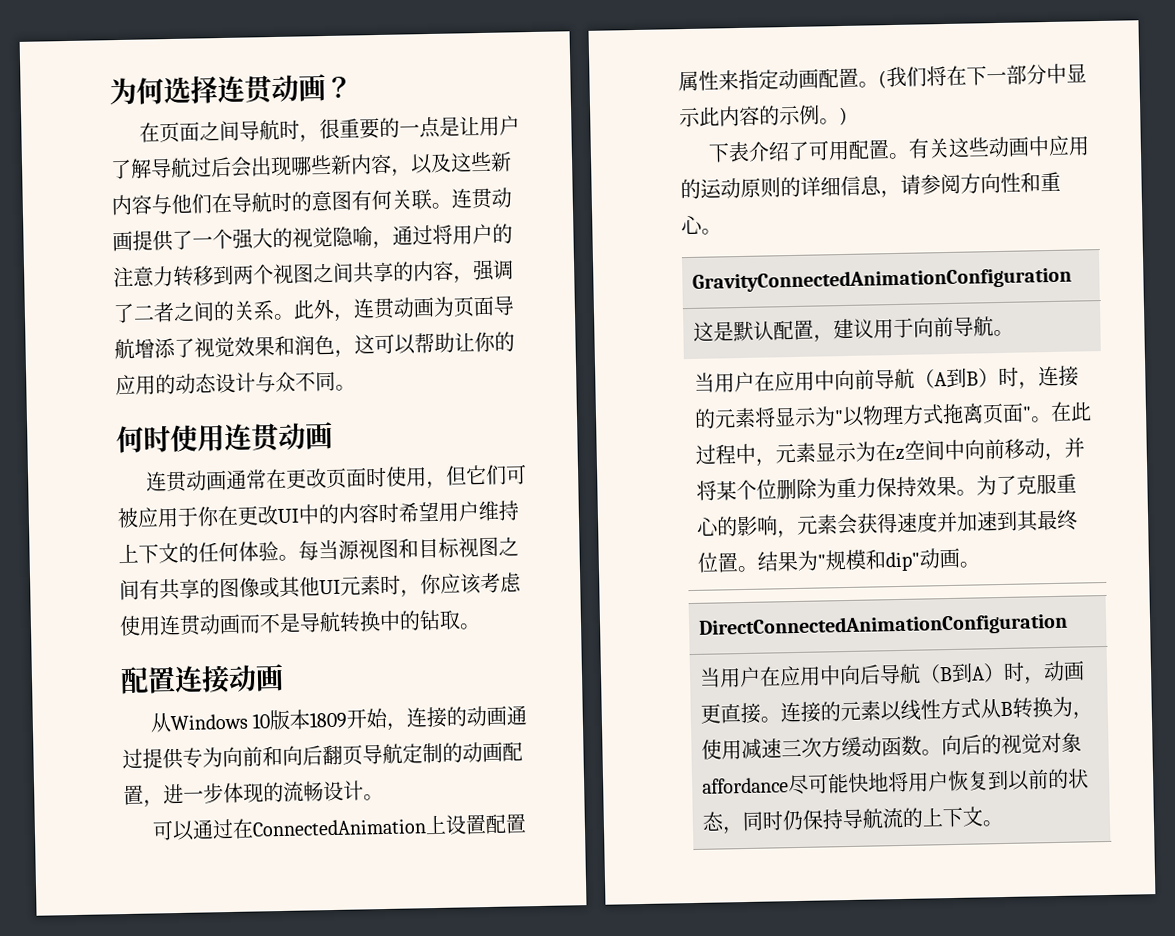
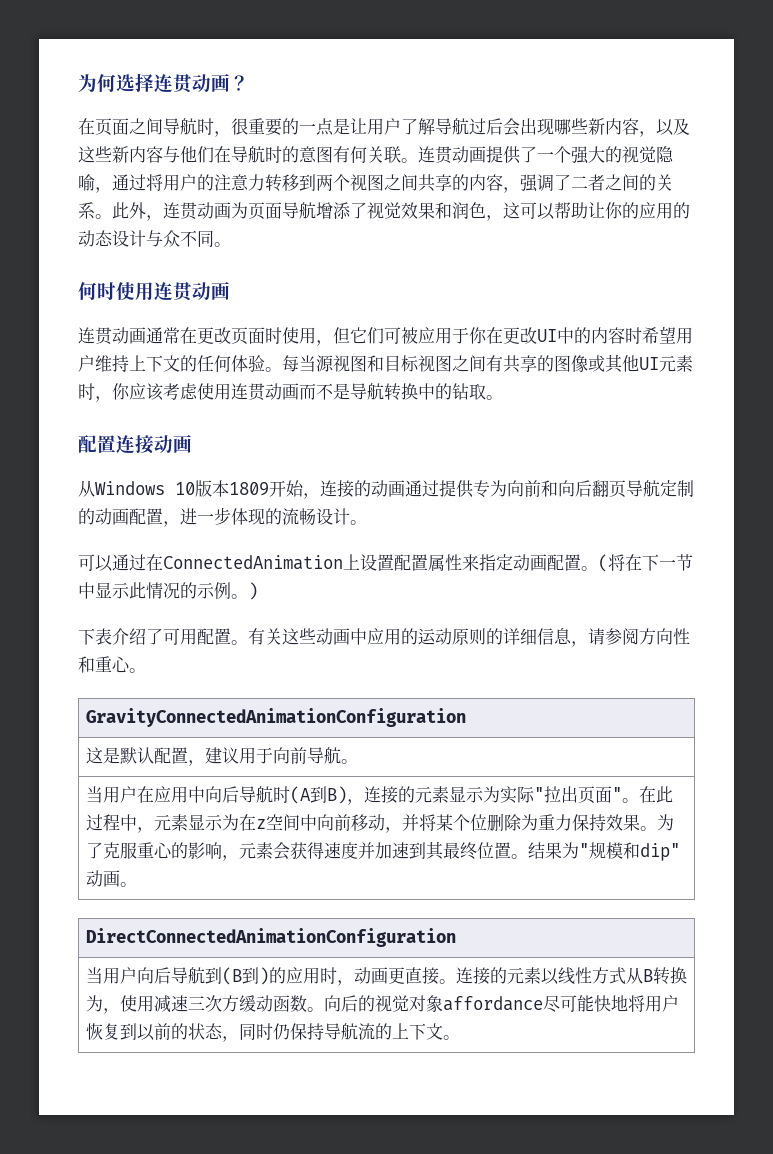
- (我们将在下一部分中显示此内容的示例。)
+ (将在下一节中显示此情况的示例。)
- 当用户在应用中向前导航（A到B）时，连接的元素将显示为"以物理方式拖离页面"。
+ 当用户在应用中向后导航时(A到B)，连接的元素显示为实际"拉出页面"。
- 当用户在应用中向后导航（B到A）时，动画更直接。
+ 当用户向后导航到(B到)的应用时，动画更直接。

